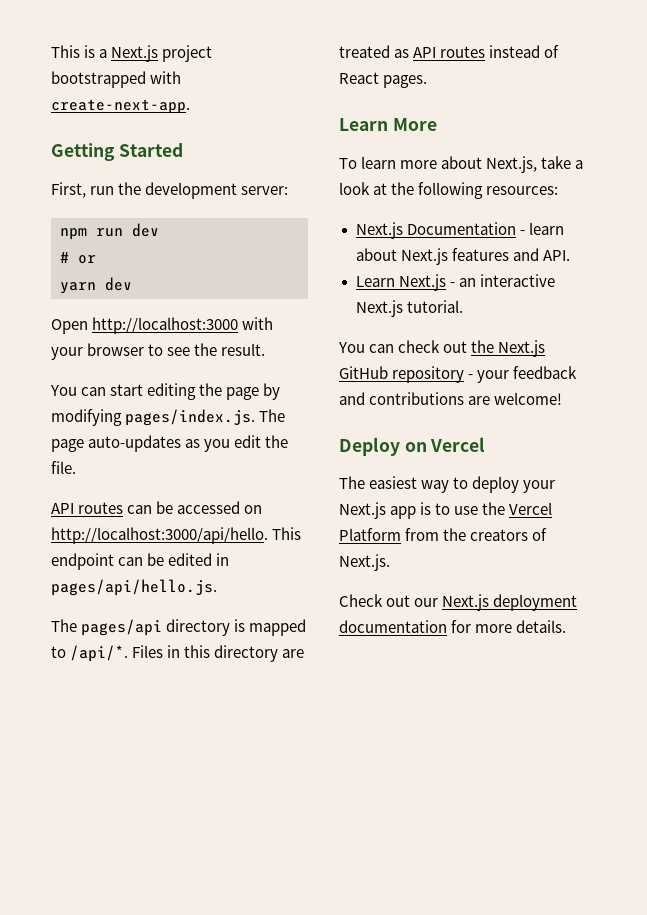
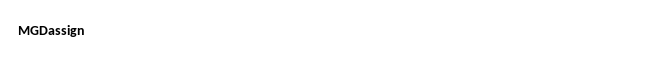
- This is a Next.js project bootstrapped with create-next-app.
- Getting Started
- First, run the development server:
- npm run dev
- # or
- yarn dev
- Open http://localhost:3000 with your browser to see the result.
- You can start editing the page by modifying pages/index.js. The page auto-updates as you edit the file.
- API routes can be accessed on http://localhost:3000/api/hello. This endpoint can be edited in pages/api/hello.js.
- The pages/api directory is mapped to /api/*. Files in this directory are treated as API routes instead of React pages.
- Learn More
- To learn more about Next.js, take a look at the following resources:
- Next.js Documentation - learn about Next.js features and API.
- Learn Next.js - an interactive Next.js tutorial.
- You can check out the Next.js GitHub repository - your feedback and contributions are welcome!
- Deploy on Vercel
- The easiest way to deploy your Next.js app is to use the Vercel Platform from the creators of Next.js.
- Check out our Next.js deployment documentation for more details.
+ MGDassign

